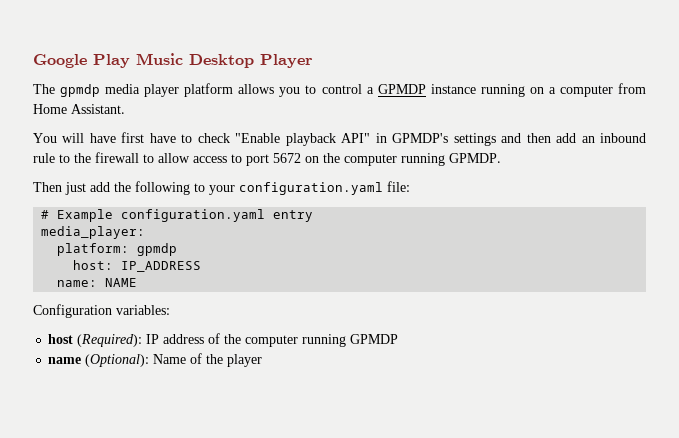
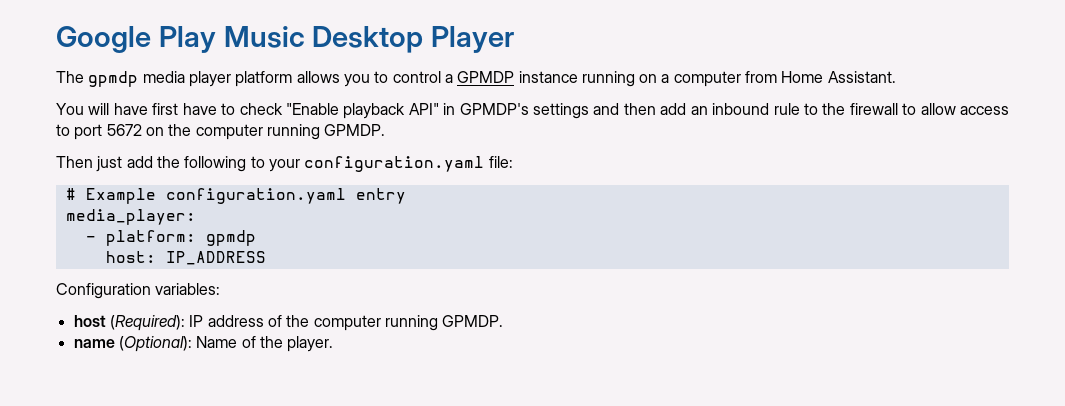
- platform: gpmdp
+ - platform: gpmdp
- name: NAME
- host (Required): IP address of the computer running GPMDP
+ host (Required): IP address of the computer running GPMDP.
- name (Optional): Name of the player
+ name (Optional): Name of the player.

